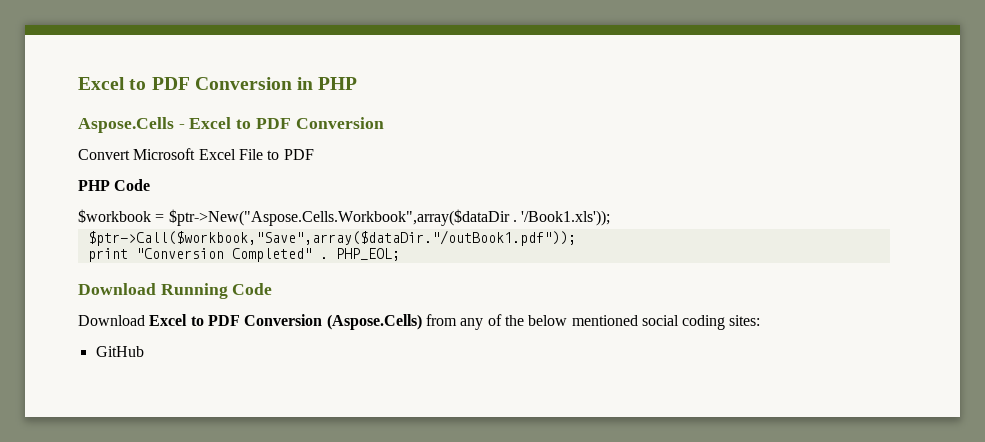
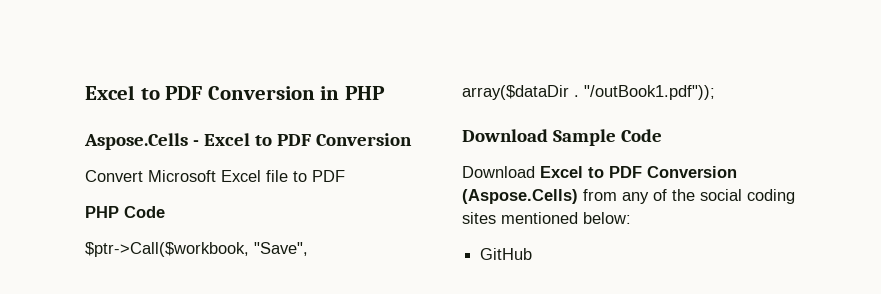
- Convert Microsoft Excel File to PDF
+ Convert Microsoft Excel file to PDF
- $workbook = $ptr->New("Aspose.Cells.Workbook",array($dataDir . '/Book1.xls'));
- $ptr->Call($workbook,"Save",array($dataDir."/outBook1.pdf"));
- print "Conversion Completed" . PHP_EOL;
- Download Running Code
+ $ptr->Call($workbook, "Save", array($dataDir . "/outBook1.pdf"));
+ Download Sample Code
- Download Excel to PDF Conversion (Aspose.Cells) from any of the below mentioned social coding sites:
+ Download Excel to PDF Conversion (Aspose.Cells) from any of the social coding sites mentioned below:

